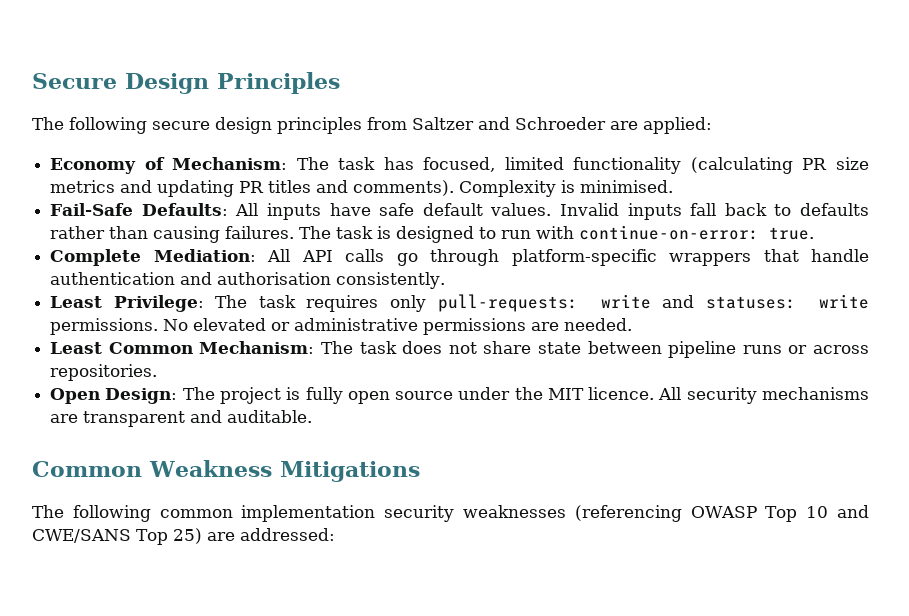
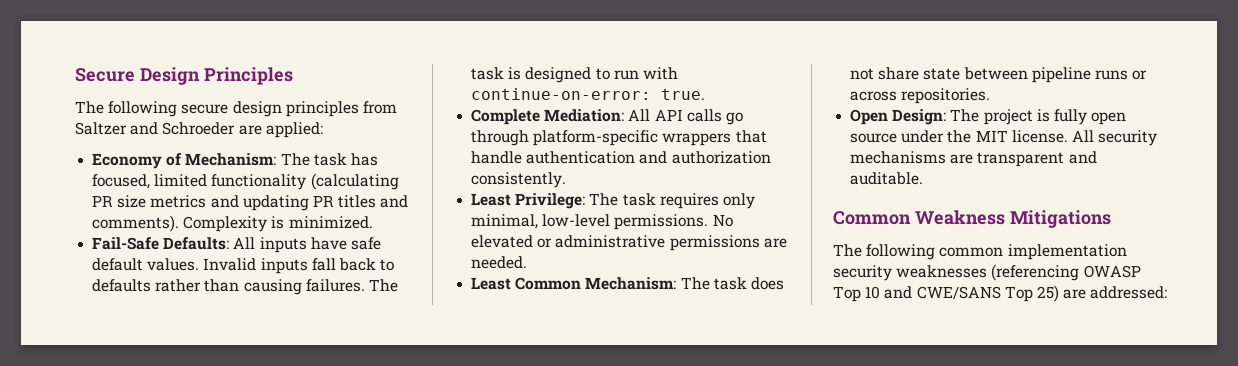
- Complexity is minimised.
+ Complexity is minimized.
- Complete Mediation: All API calls go through platform-specific wrappers that handle authentication and authorisation consistently.
+ Complete Mediation: All API calls go through platform-specific wrappers that handle authentication and authorization consistently.
- Least Privilege: The task requires only pull-requests: write and statuses: write permissions.
+ Least Privilege: The task requires only minimal, low-level permissions.
- Open Design: The project is fully open source under the MIT licence.
+ Open Design: The project is fully open source under the MIT license.

